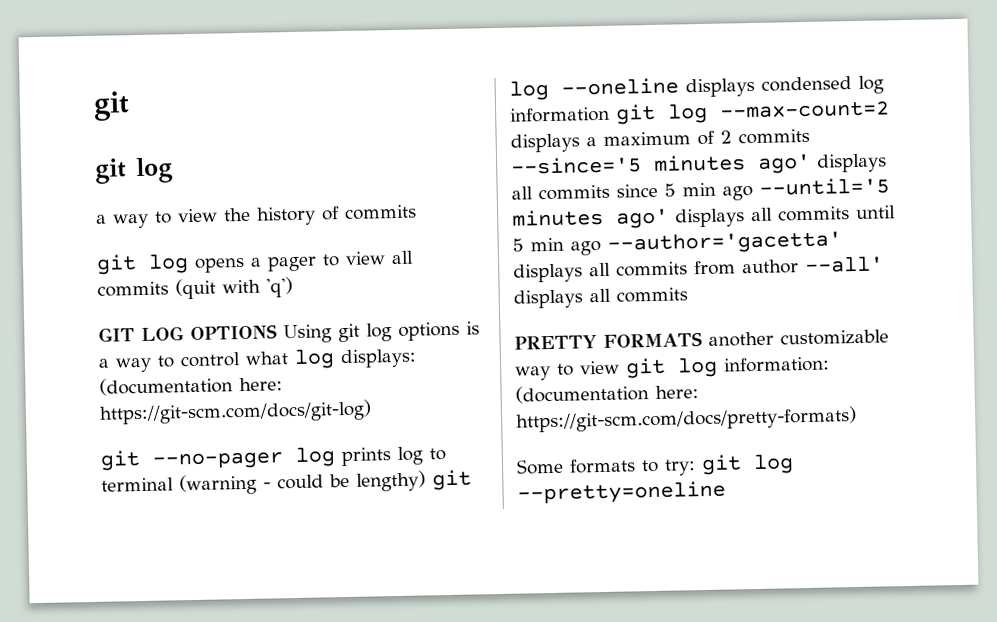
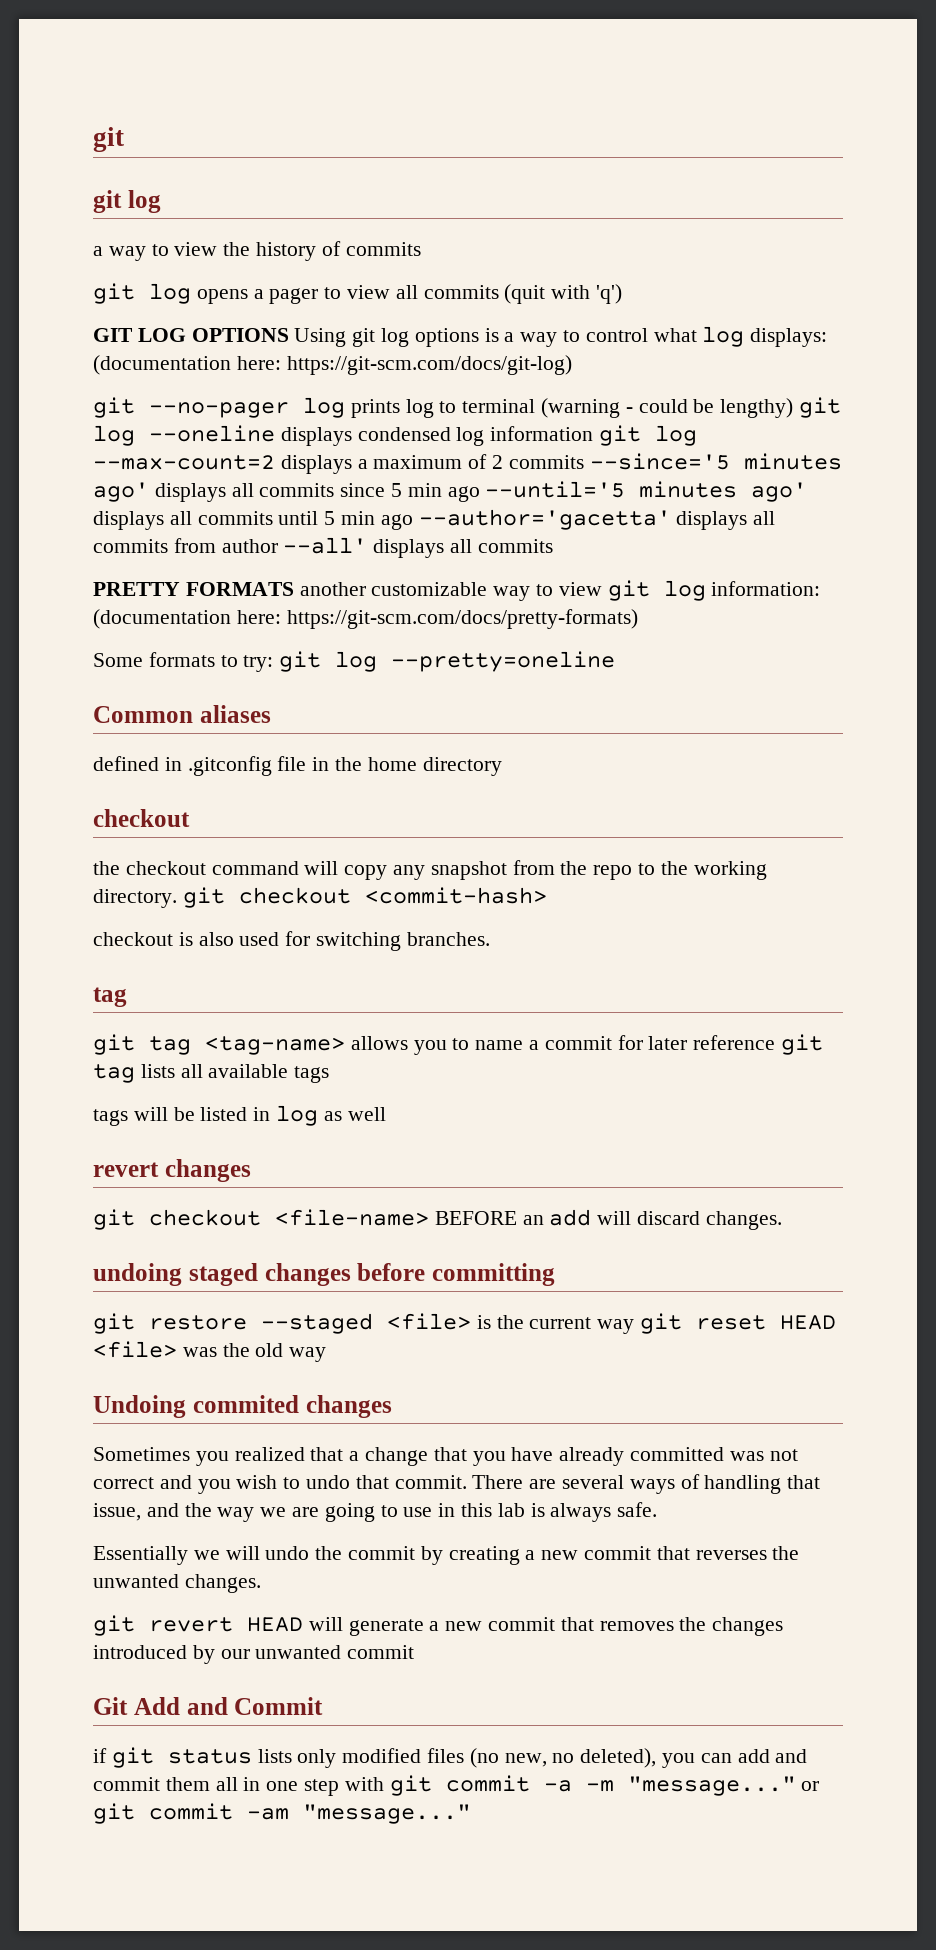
+ Common aliases
+ defined in .gitconfig file in the home directory
+ checkout
+ the checkout command will copy any snapshot from the repo to the working directory. git checkout <commit-hash>
+ checkout is also used for switching branches.
+ tag
+ git tag <tag-name> allows you to name a commit for later reference git tag lists all available tags
+ tags will be listed in log as well
+ revert changes
+ git checkout <file-name> BEFORE an add will discard changes.
+ undoing staged changes before committing
+ git restore --staged <file> is the current way git reset HEAD <file> was the old way
+ Undoing commited changes
+ Sometimes you realized that a change that you have already committed was not correct and you wish to undo that commit. There are several ways of handling that issue, and the way we are going to use in this lab is always safe.
+ Essentially we will undo the commit by creating a new commit that reverses the unwanted changes.
+ git revert HEAD will generate a new commit that removes the changes introduced by our unwanted commit
+ Git Add and Commit
+ if git status lists only modified files (no new, no deleted), you can add and commit them all in one step with git commit -a -m "message..." or git commit -am "message..."

